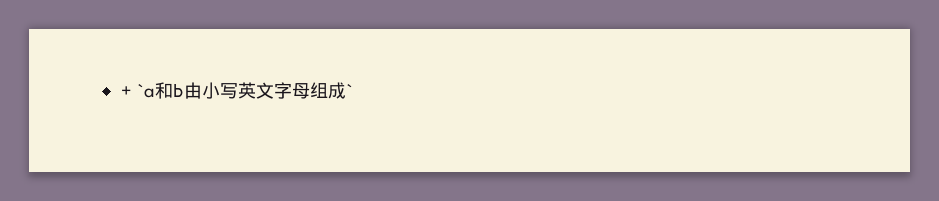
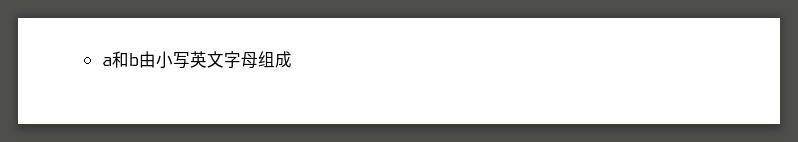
- + `a和b由小写英文字母组成`
+ a和b由小写英文字母组成

